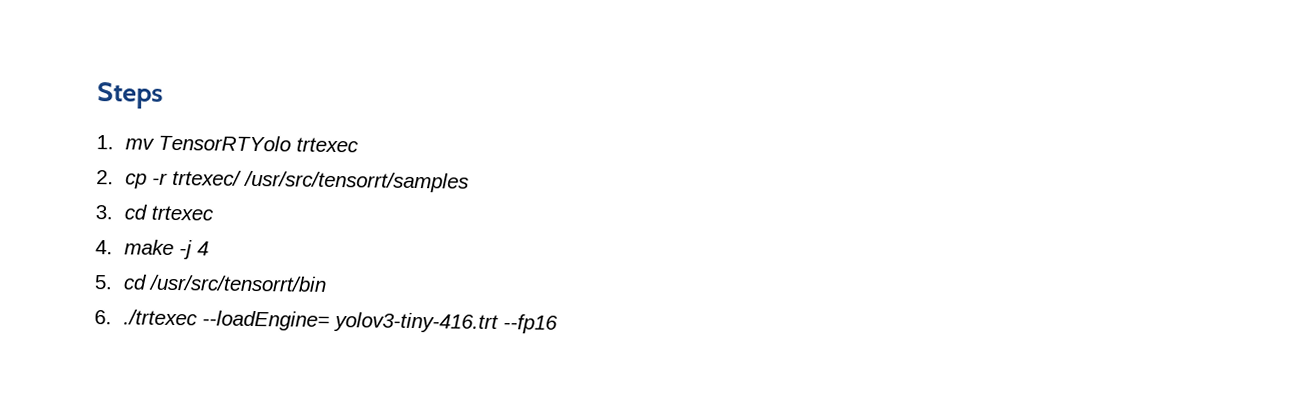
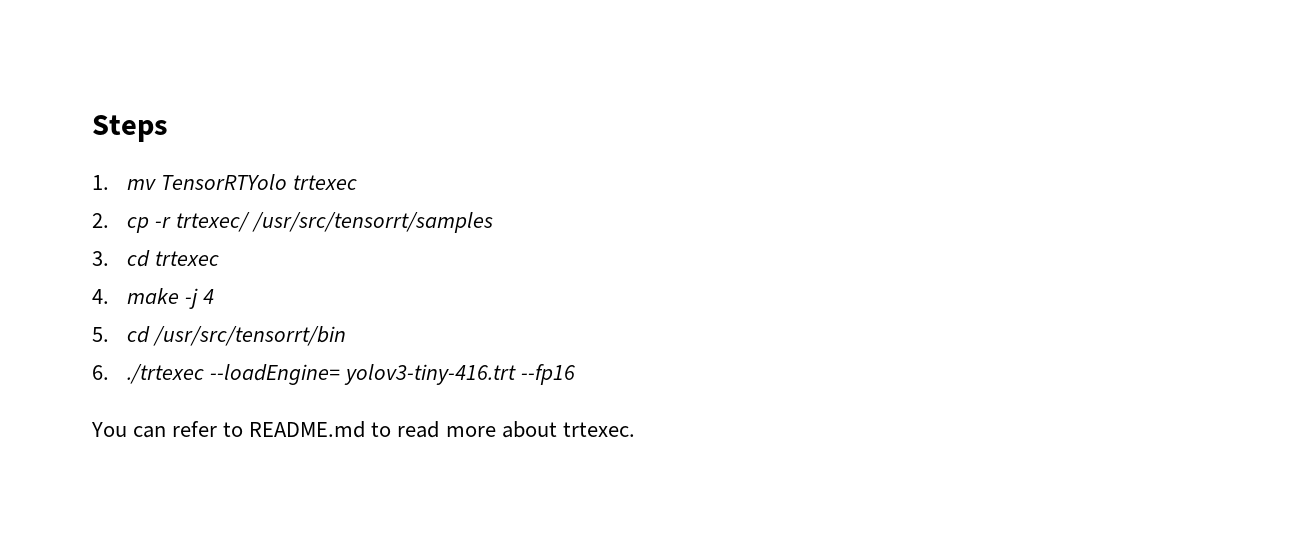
+ You can refer to README.md to read more about trtexec.

